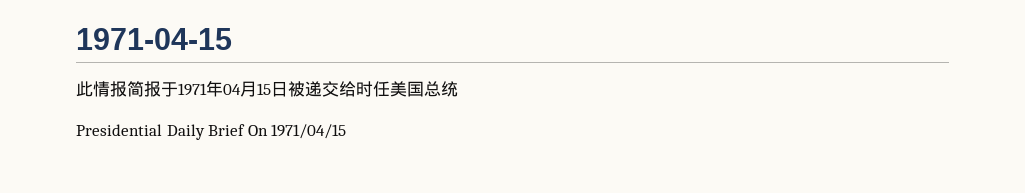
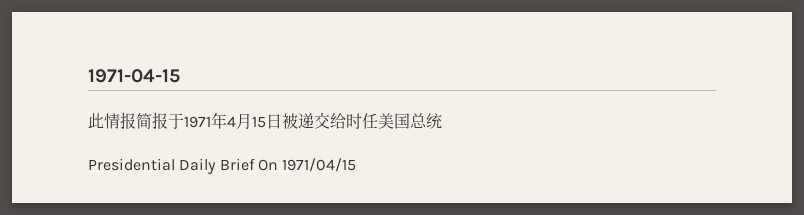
- 此情报简报于1971年04月15日被递交给时任美国总统
+ 此情报简报于1971年4月15日被递交给时任美国总统

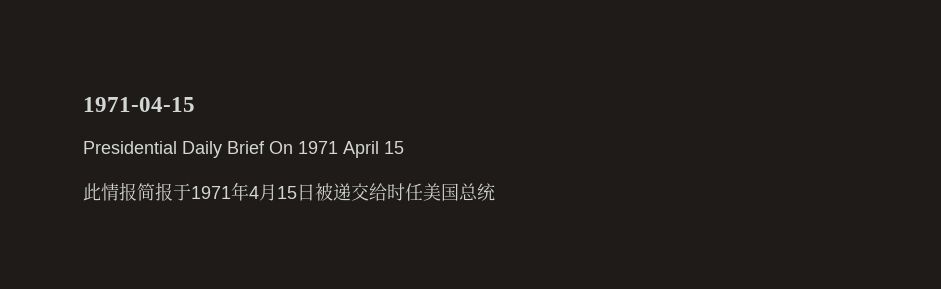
+ Presidential Daily Brief On 1971 April 15
- Presidential Daily Brief On 1971/04/15

